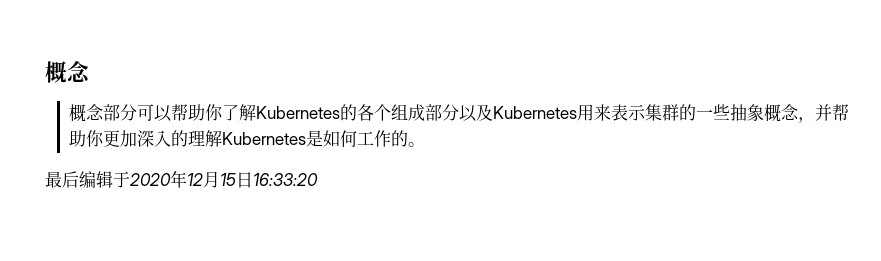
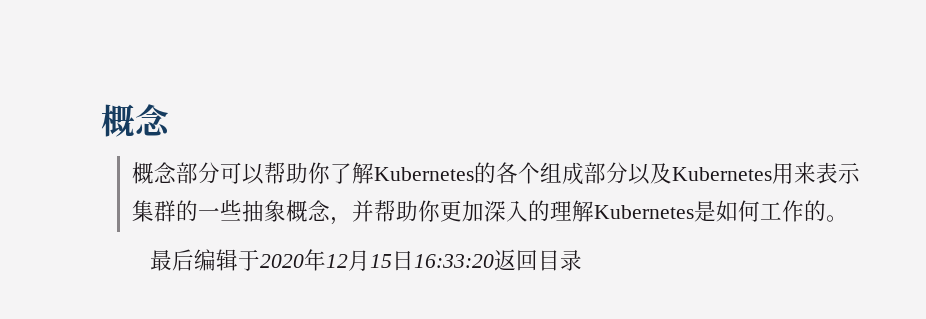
- 最后编辑于2020年12月15日16:33:20
+ 最后编辑于2020年12月15日16:33:20返回目录

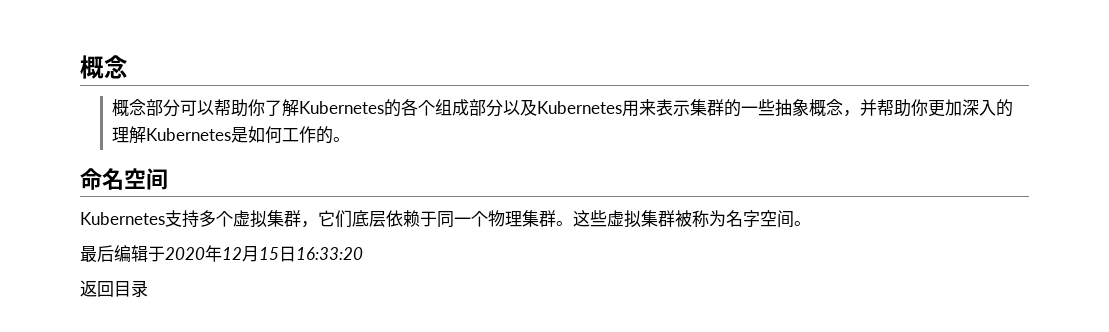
+ 命名空间
+ Kubernetes支持多个虚拟集群，它们底层依赖于同一个物理集群。这些虚拟集群被称为名字空间。
- 最后编辑于2020年12月15日16:33:20返回目录
+ 最后编辑于2020年12月15日16:33:20
+ 返回目录

